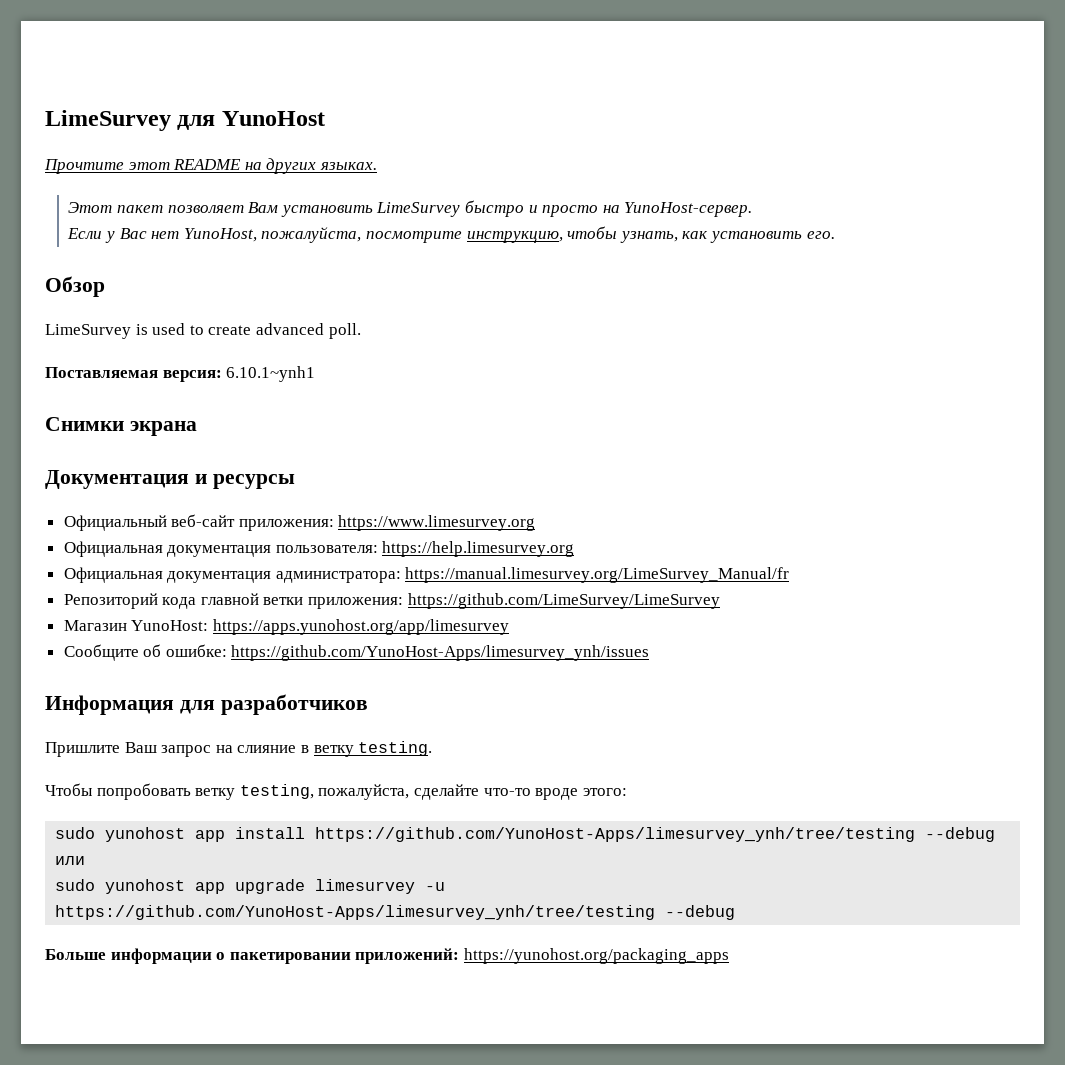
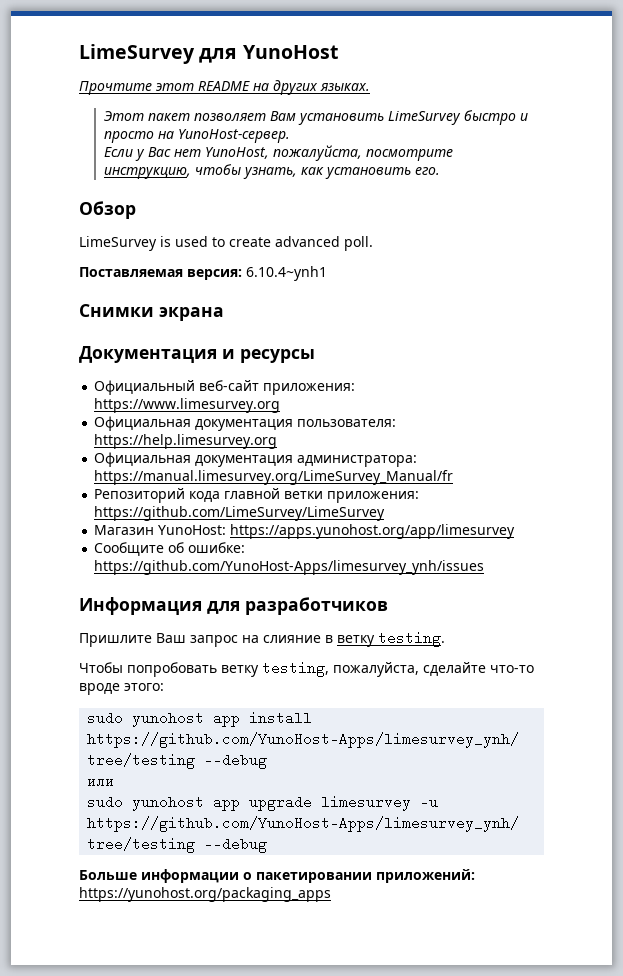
- Поставляемая версия: 6.10.1~ynh1
+ Поставляемая версия: 6.10.4~ynh1

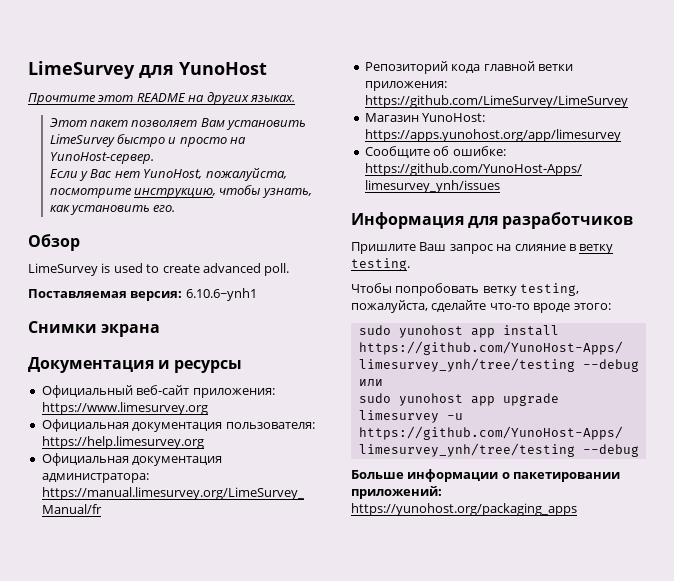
- Поставляемая версия: 6.10.4~ynh1
+ Поставляемая версия: 6.10.6~ynh1

